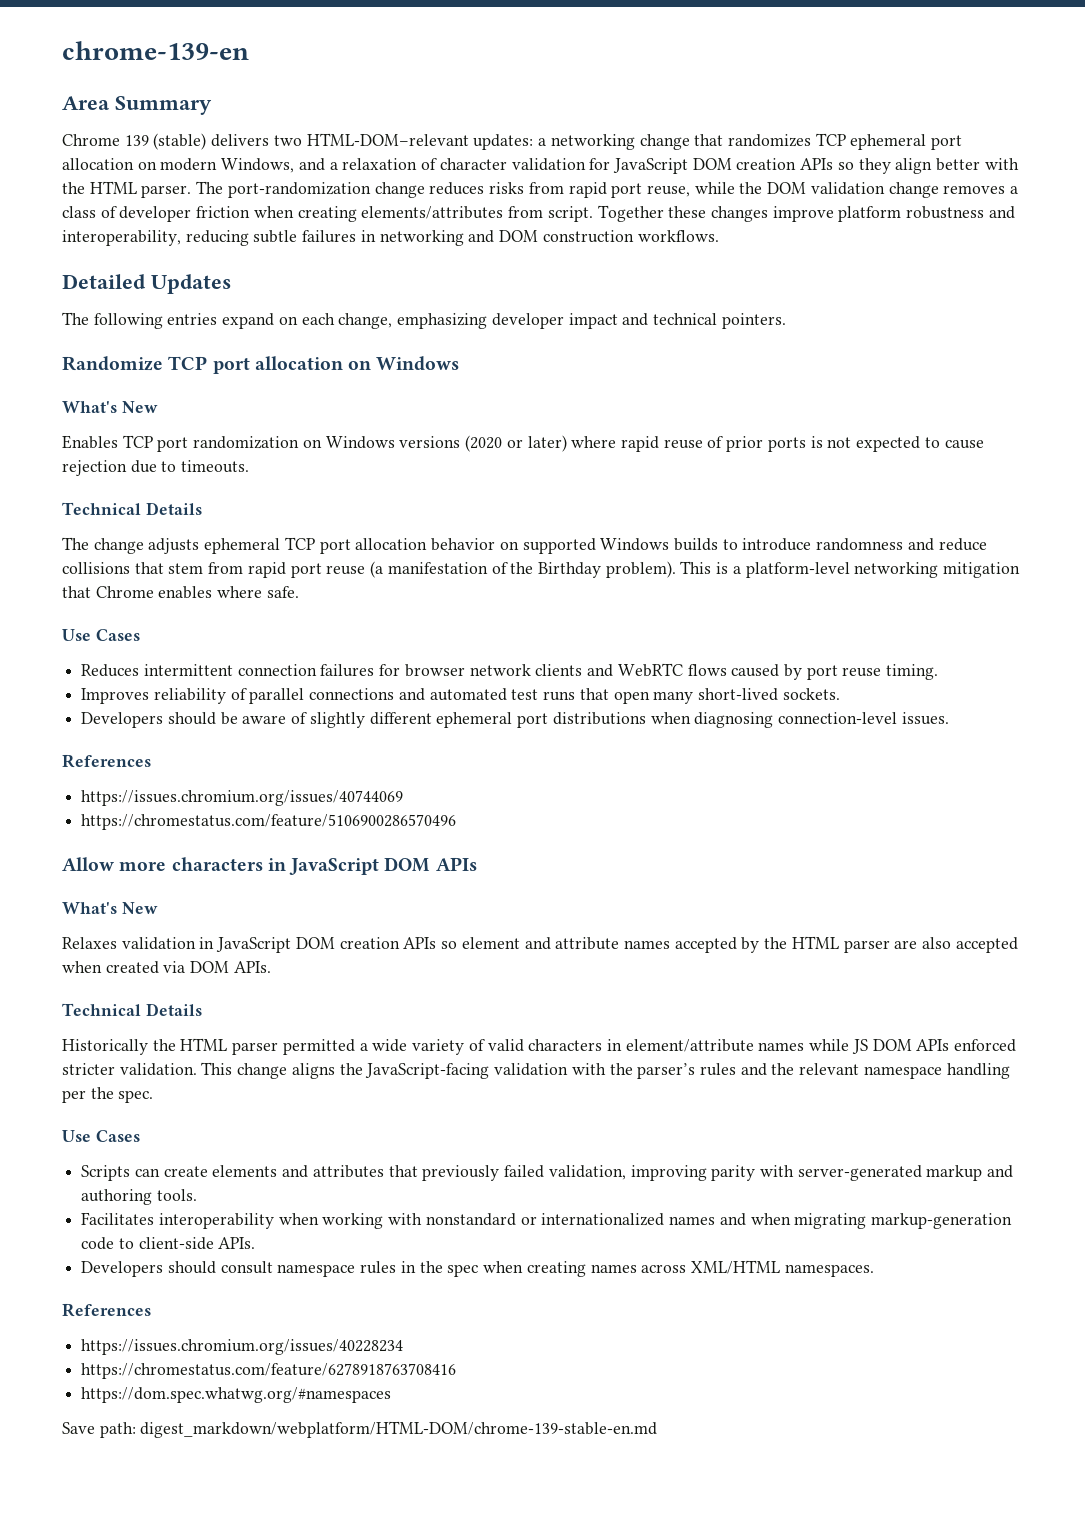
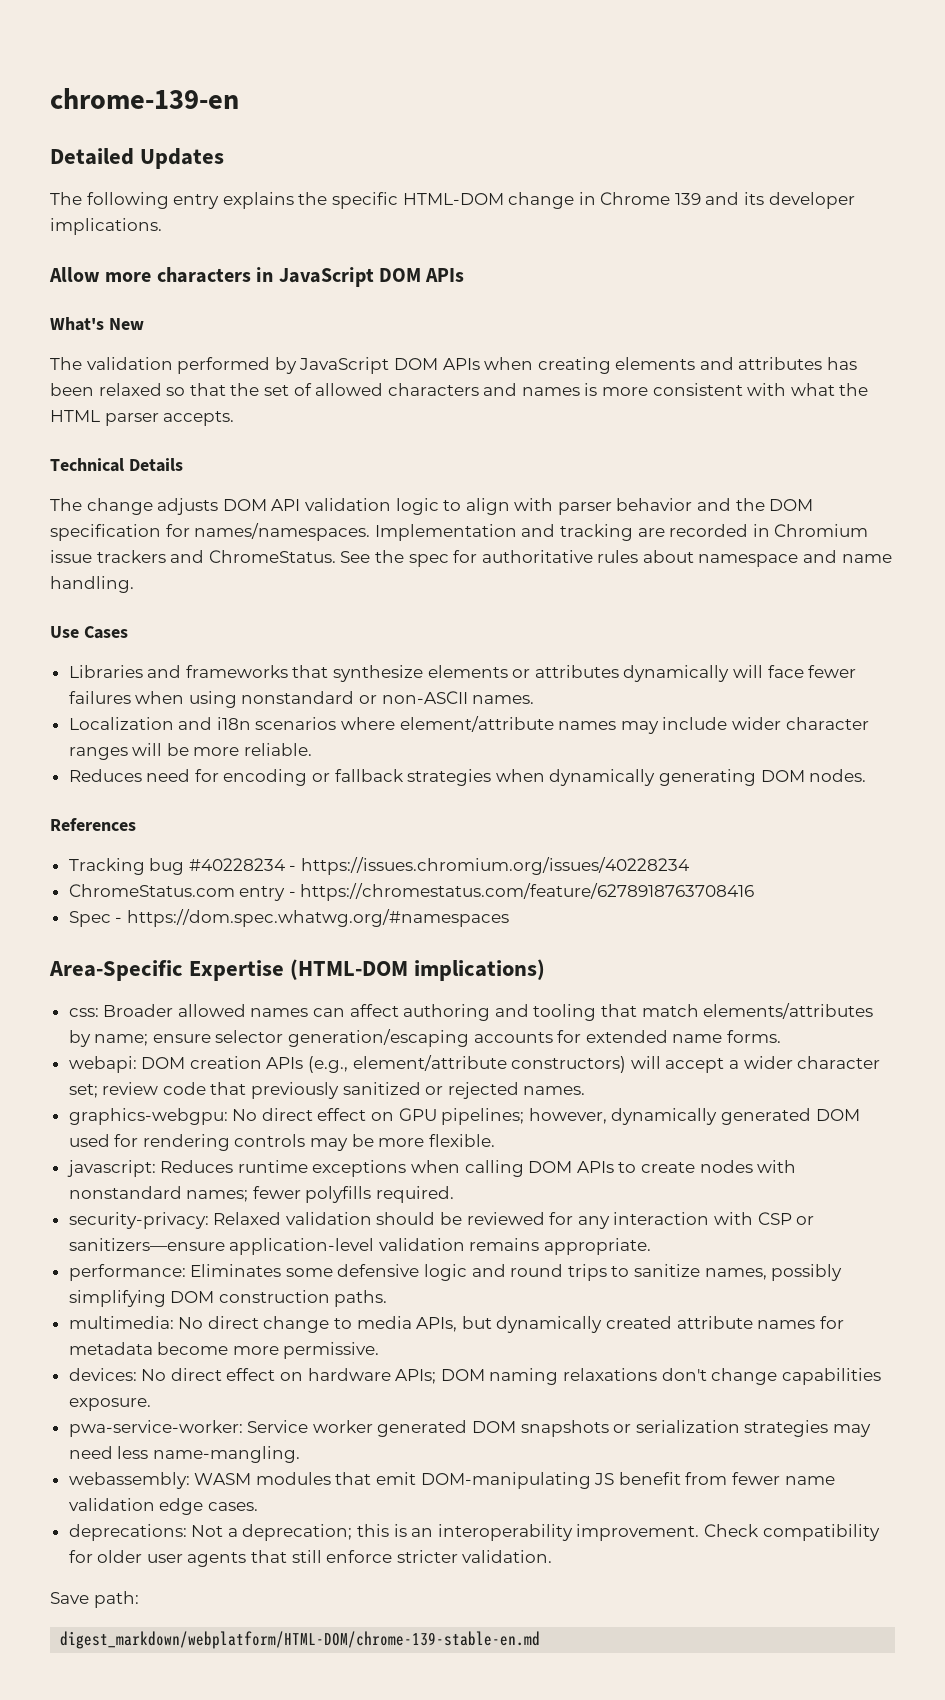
- Area Summary
- Chrome 139 (stable) delivers two HTML-DOM–relevant updates: a networking change that randomizes TCP ephemeral port allocation on modern Windows, and a relaxation of character validation for JavaScript DOM creation APIs so they align better with the HTML parser. The port-randomization change reduces risks from rapid port reuse, while the DOM validation change removes a class of developer friction when creating elements/attributes from script. Together these changes improve platform robustness and interoperability, reducing subtle failures in networking and DOM construction workflows.
  Detailed Updates
- The following entries expand on each change, emphasizing developer impact and technical pointers.
- Randomize TCP port allocation on Windows
- What's New
- Enables TCP port randomization on Windows versions (2020 or later) where rapid reuse of prior ports is not expected to cause rejection due to timeouts.
- Technical Details
- The change adjusts ephemeral TCP port allocation behavior on supported Windows builds to introduce randomness and reduce collisions that stem from rapid port reuse (a manifestation of the Birthday problem). This is a platform-level networking mitigation that Chrome enables where safe.
- Use Cases
- Reduces intermittent connection failures for browser network clients and WebRTC flows caused by port reuse timing.
- Improves reliability of parallel connections and automated test runs that open many short-lived sockets.
- Developers should be aware of slightly different ephemeral port distributions when diagnosing connection-level issues.
- References
- https://issues.chromium.org/issues/40744069
- https://chromestatus.com/feature/5106900286570496
+ The following entry explains the specific HTML-DOM change in Chrome 139 and its developer implications.
- Relaxes validation in JavaScript DOM creation APIs so element and attribute names accepted by the HTML parser are also accepted when created via DOM APIs.
+ The validation performed by JavaScript DOM APIs when creating elements and attributes has been relaxed so that the set of allowed characters and names is more consistent with what the HTML parser accepts.
  Technical Details
- Historically the HTML parser permitted a wide variety of valid characters in element/attribute names while JS DOM APIs enforced stricter validation. This change aligns the JavaScript-facing validation with the parser’s rules and the relevant namespace handling per the spec.
+ The change adjusts DOM API validation logic to align with parser behavior and the DOM specification for names/namespaces. Implementation and tracking are recorded in Chromium issue trackers and ChromeStatus. See the spec for authoritative rules about namespace and name handling.
  Use Cases
- Scripts can create elements and attributes that previously failed validation, improving parity with server-generated markup and authoring tools.
- Facilitates interoperability when working with nonstandard or internationalized names and when migrating markup-generation code to client-side APIs.
- Developers should consult namespace rules in the spec when creating names across XML/HTML namespaces.
+ Libraries and frameworks that synthesize elements or attributes dynamically will face fewer failures when using nonstandard or non-ASCII names.
+ Localization and i18n scenarios where element/attribute names may include wider character ranges will be more reliable.
+ Reduces need for encoding or fallback strategies when dynamically generating DOM nodes.
  References
- https://issues.chromium.org/issues/40228234
- https://chromestatus.com/feature/6278918763708416
+ Tracking bug #40228234 - https://issues.chromium.org/issues/40228234
+ ChromeStatus.com entry - https://chromestatus.com/feature/6278918763708416
- https://dom.spec.whatwg.org/#namespaces
+ Spec - https://dom.spec.whatwg.org/#namespaces
+ Area-Specific Expertise (HTML-DOM implications)
+ css: Broader allowed names can affect authoring and tooling that match elements/attributes by name; ensure selector generation/escaping accounts for extended name forms.
+ webapi: DOM creation APIs (e.g., element/attribute constructors) will accept a wider character set; review code that previously sanitized or rejected names.
+ graphics-webgpu: No direct effect on GPU pipelines; however, dynamically generated DOM used for rendering controls may be more flexible.
+ javascript: Reduces runtime exceptions when calling DOM APIs to create nodes with nonstandard names; fewer polyfills required.
+ security-privacy: Relaxed validation should be reviewed for any interaction with CSP or sanitizers—ensure application-level validation remains appropriate.
+ performance: Eliminates some defensive logic and round trips to sanitize names, possibly simplifying DOM construction paths.
+ multimedia: No direct change to media APIs, but dynamically created attribute names for metadata become more permissive.
+ devices: No direct effect on hardware APIs; DOM naming relaxations don't change capabilities exposure.
+ pwa-service-worker: Service worker generated DOM snapshots or serialization strategies may need less name-mangling.
+ webassembly: WASM modules that emit DOM-manipulating JS benefit from fewer name validation edge cases.
+ deprecations: Not a deprecation; this is an interoperability improvement. Check compatibility for older user agents that still enforce stricter validation.
- Save path: digest_markdown/webplatform/HTML-DOM/chrome-139-stable-en.md
+ Save path:
+ digest_markdown/webplatform/HTML-DOM/chrome-139-stable-en.md

